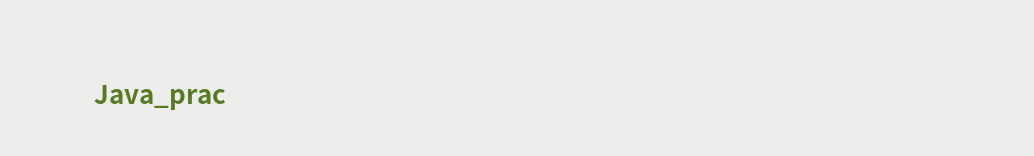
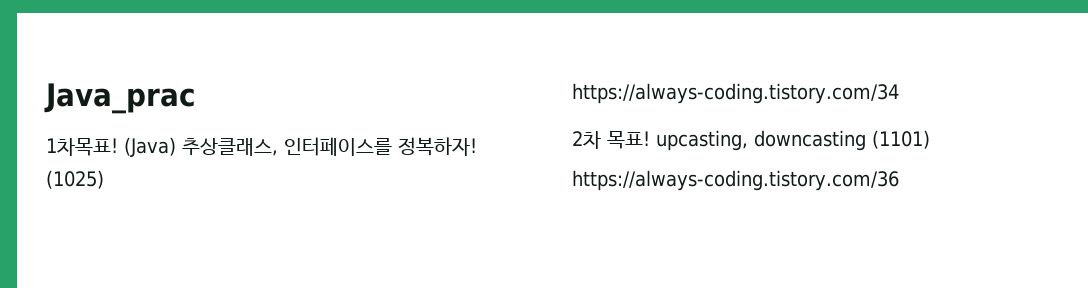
+ 1차목표! (Java) 추상클래스, 인터페이스를 정복하자! (1025)
+ https://always-coding.tistory.com/34
+ 2차 목표! upcasting, downcasting (1101)
+ https://always-coding.tistory.com/36

